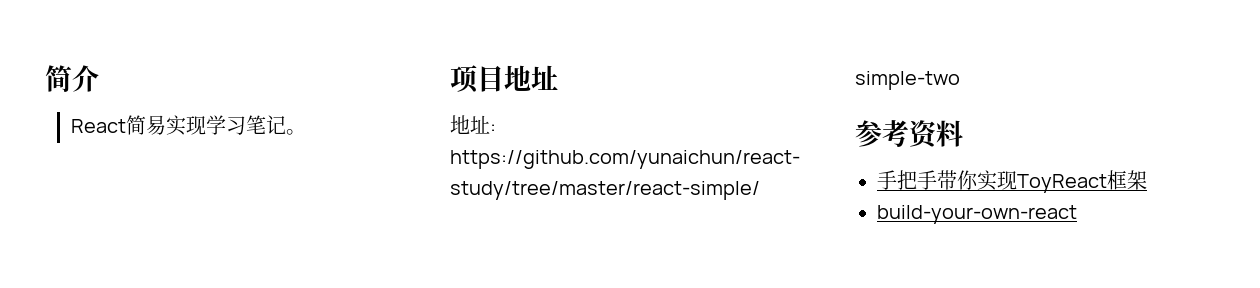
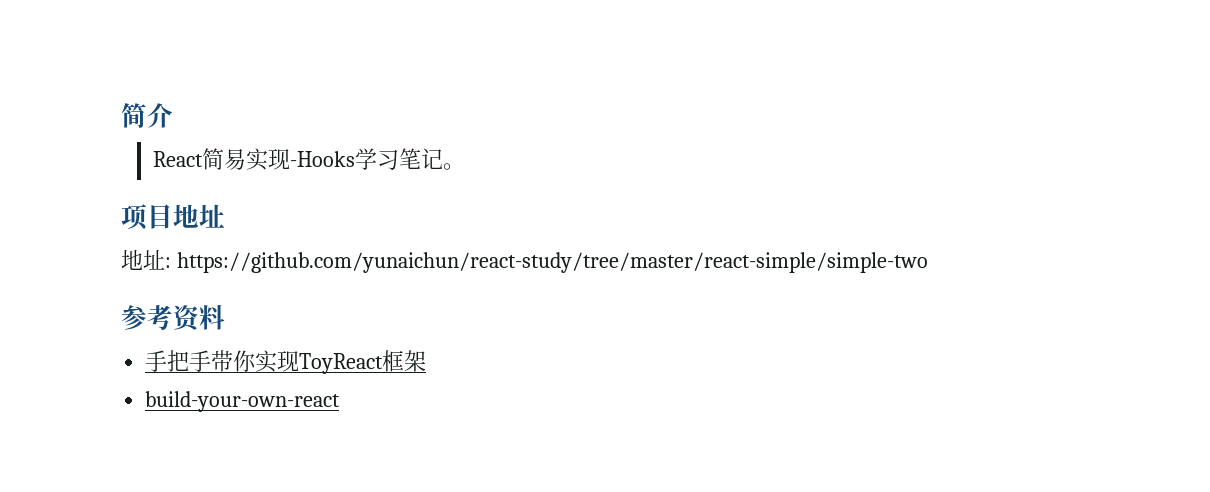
- React简易实现学习笔记。
+ React简易实现-Hooks学习笔记。

